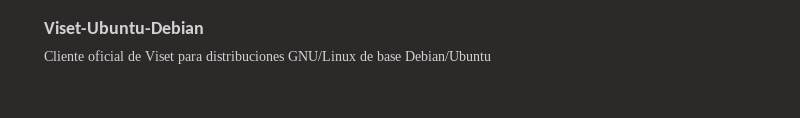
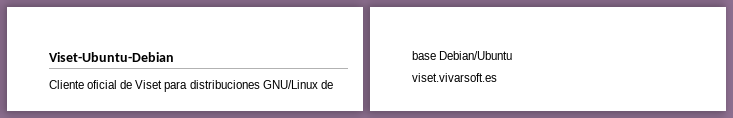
+ viset.vivarsoft.es

